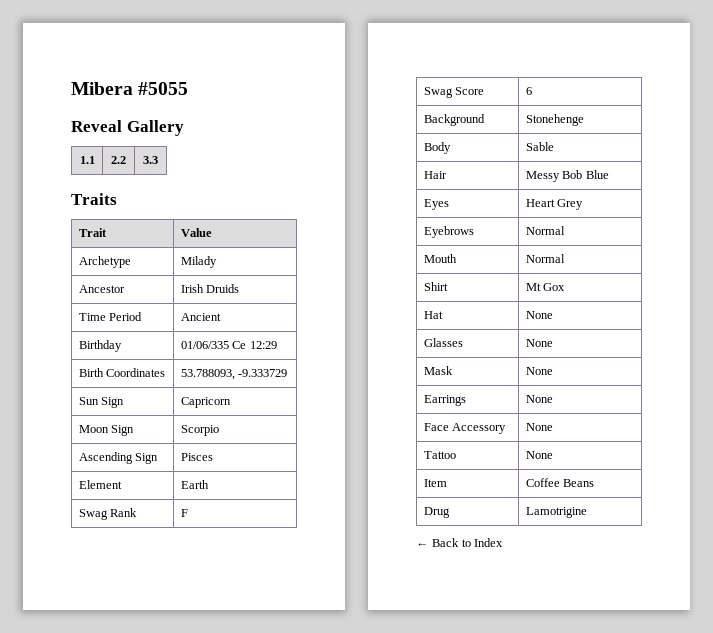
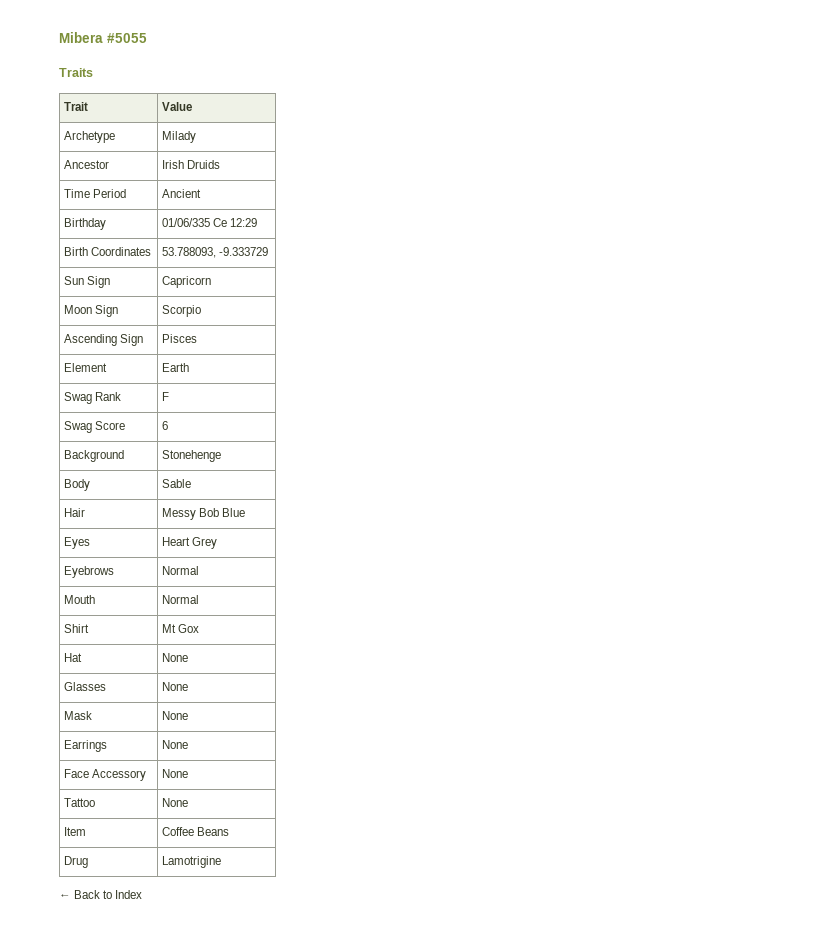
- Reveal Gallery
- 1.1 | 2.2 | 3.3

